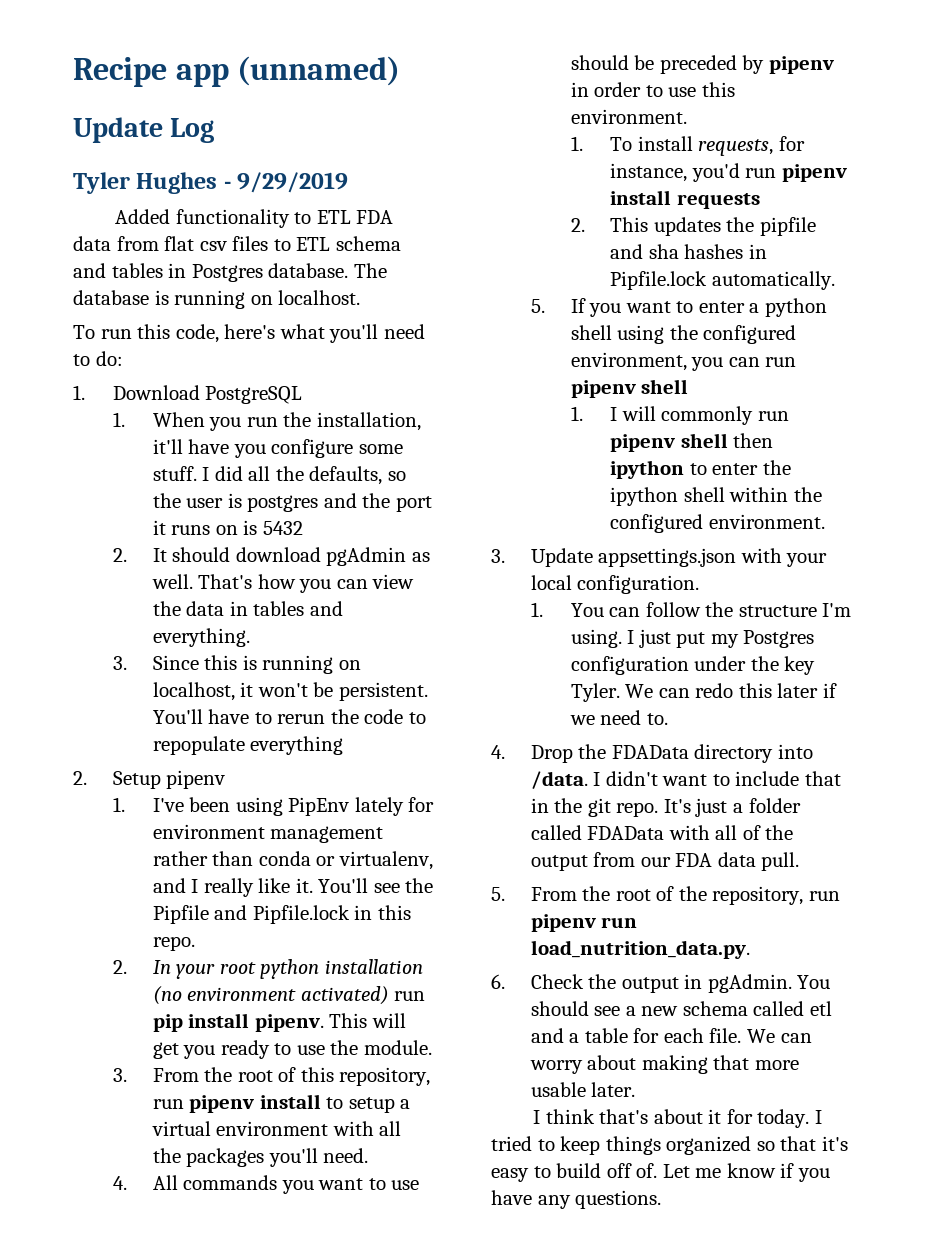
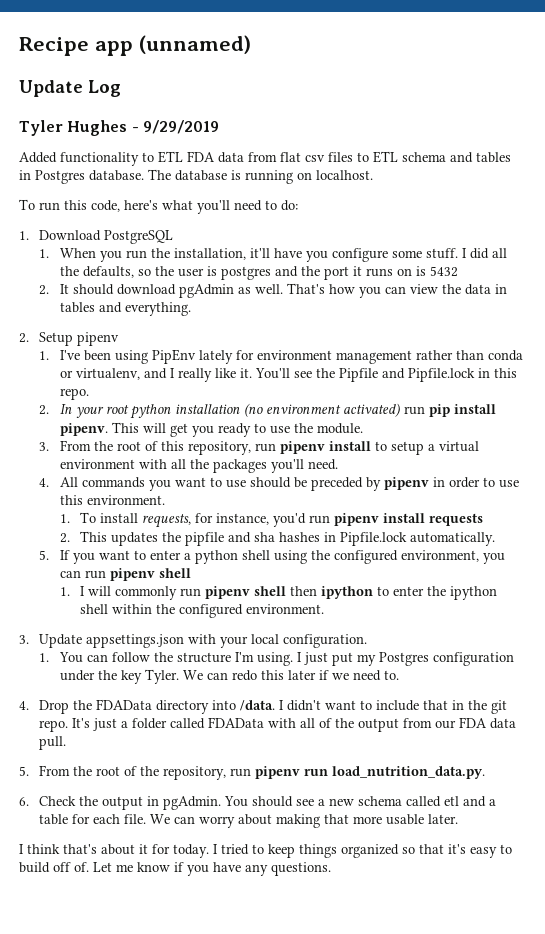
- 3. Since this is running on localhost, it won't be persistent. You'll have to rerun the code to repopulate everything

